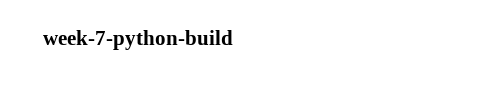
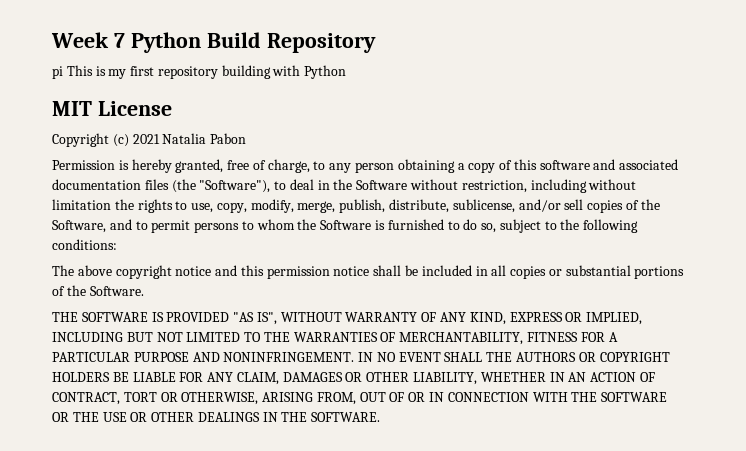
- week-7-python-build
+ Week 7 Python Build Repository
+ pi This is my first repository building with Python
+ MIT License
+ Copyright (c) 2021 Natalia Pabon
+ Permission is hereby granted, free of charge, to any person obtaining a copy of this software and associated documentation files (the "Software"), to deal in the Software without restriction, including without limitation the rights to use, copy, modify, merge, publish, distribute, sublicense, and/or sell copies of the Software, and to permit persons to whom the Software is furnished to do so, subject to the following conditions:
+ The above copyright notice and this permission notice shall be included in all copies or substantial portions of the Software.
+ THE SOFTWARE IS PROVIDED "AS IS", WITHOUT WARRANTY OF ANY KIND, EXPRESS OR IMPLIED, INCLUDING BUT NOT LIMITED TO THE WARRANTIES OF MERCHANTABILITY, FITNESS FOR A PARTICULAR PURPOSE AND NONINFRINGEMENT. IN NO EVENT SHALL THE AUTHORS OR COPYRIGHT HOLDERS BE LIABLE FOR ANY CLAIM, DAMAGES OR OTHER LIABILITY, WHETHER IN AN ACTION OF CONTRACT, TORT OR OTHERWISE, ARISING FROM, OUT OF OR IN CONNECTION WITH THE SOFTWARE OR THE USE OR OTHER DEALINGS IN THE SOFTWARE.

